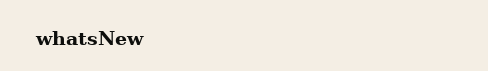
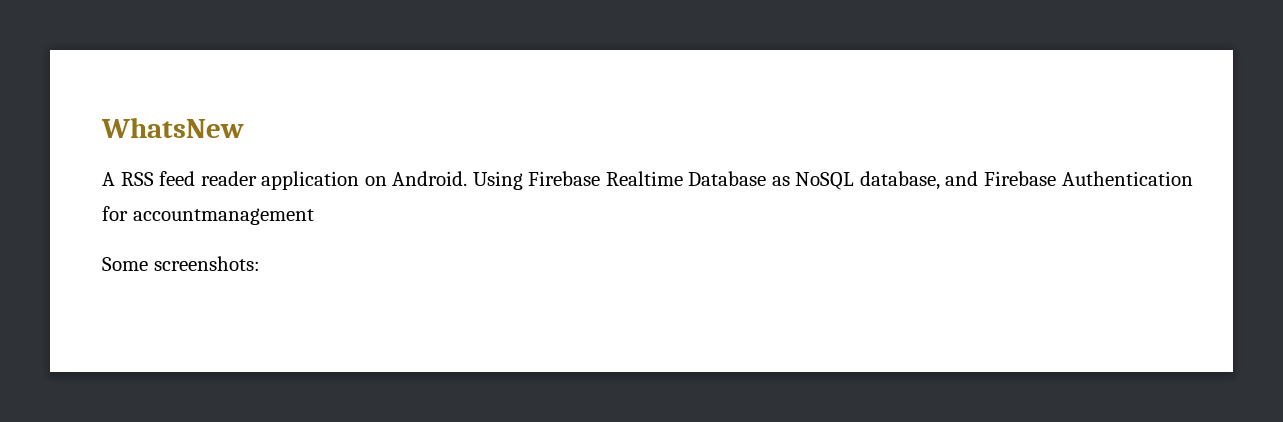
- whatsNew
+ WhatsNew
+ A RSS feed reader application on Android. Using Firebase Realtime Database as NoSQL database, and Firebase Authentication for accountmanagement
+ Some screenshots:

